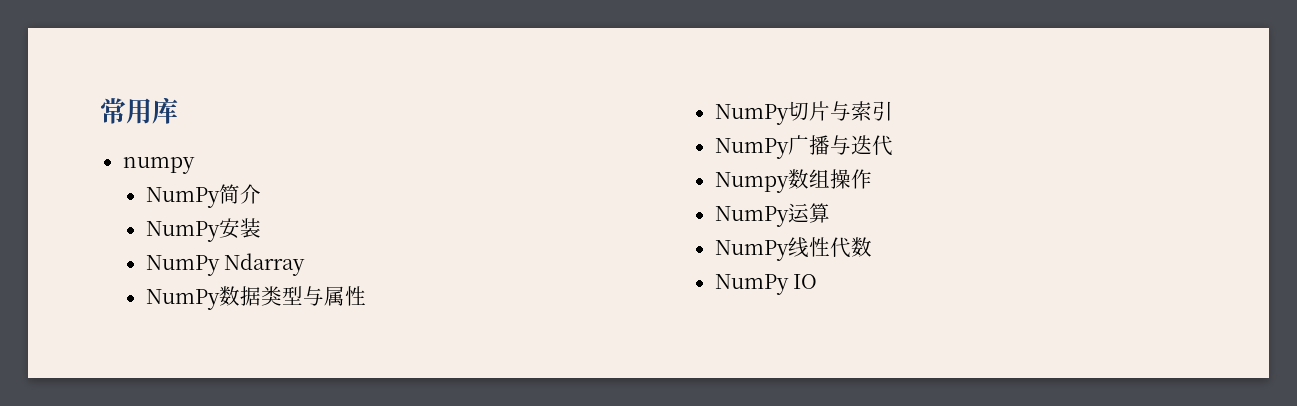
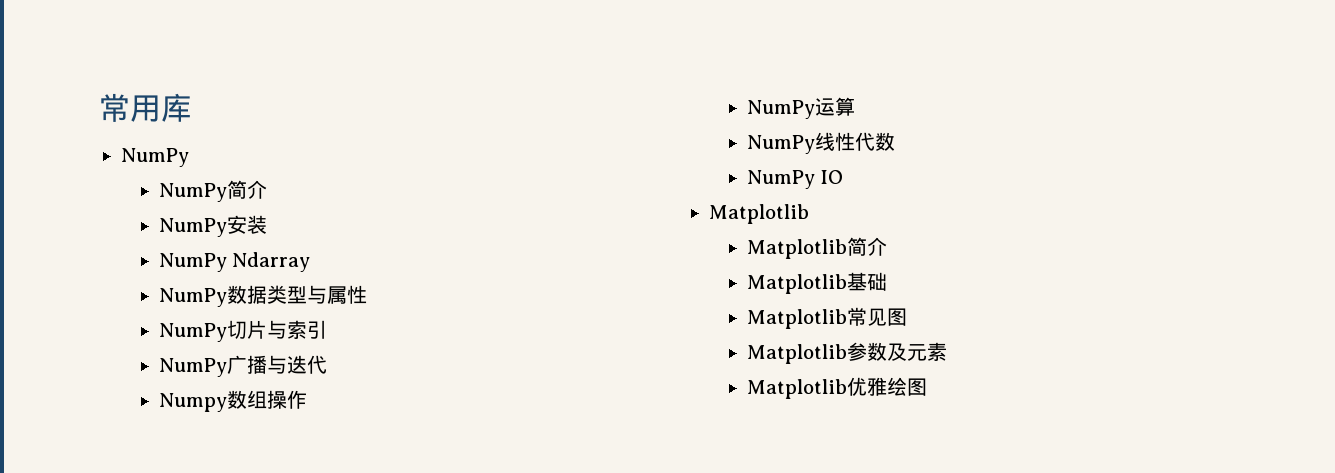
  常用库
- numpy
+ NumPy
  NumPy IO
+ Matplotlib
+ Matplotlib简介
+ Matplotlib基础
+ Matplotlib常见图
+ Matplotlib参数及元素
+ Matplotlib优雅绘图

